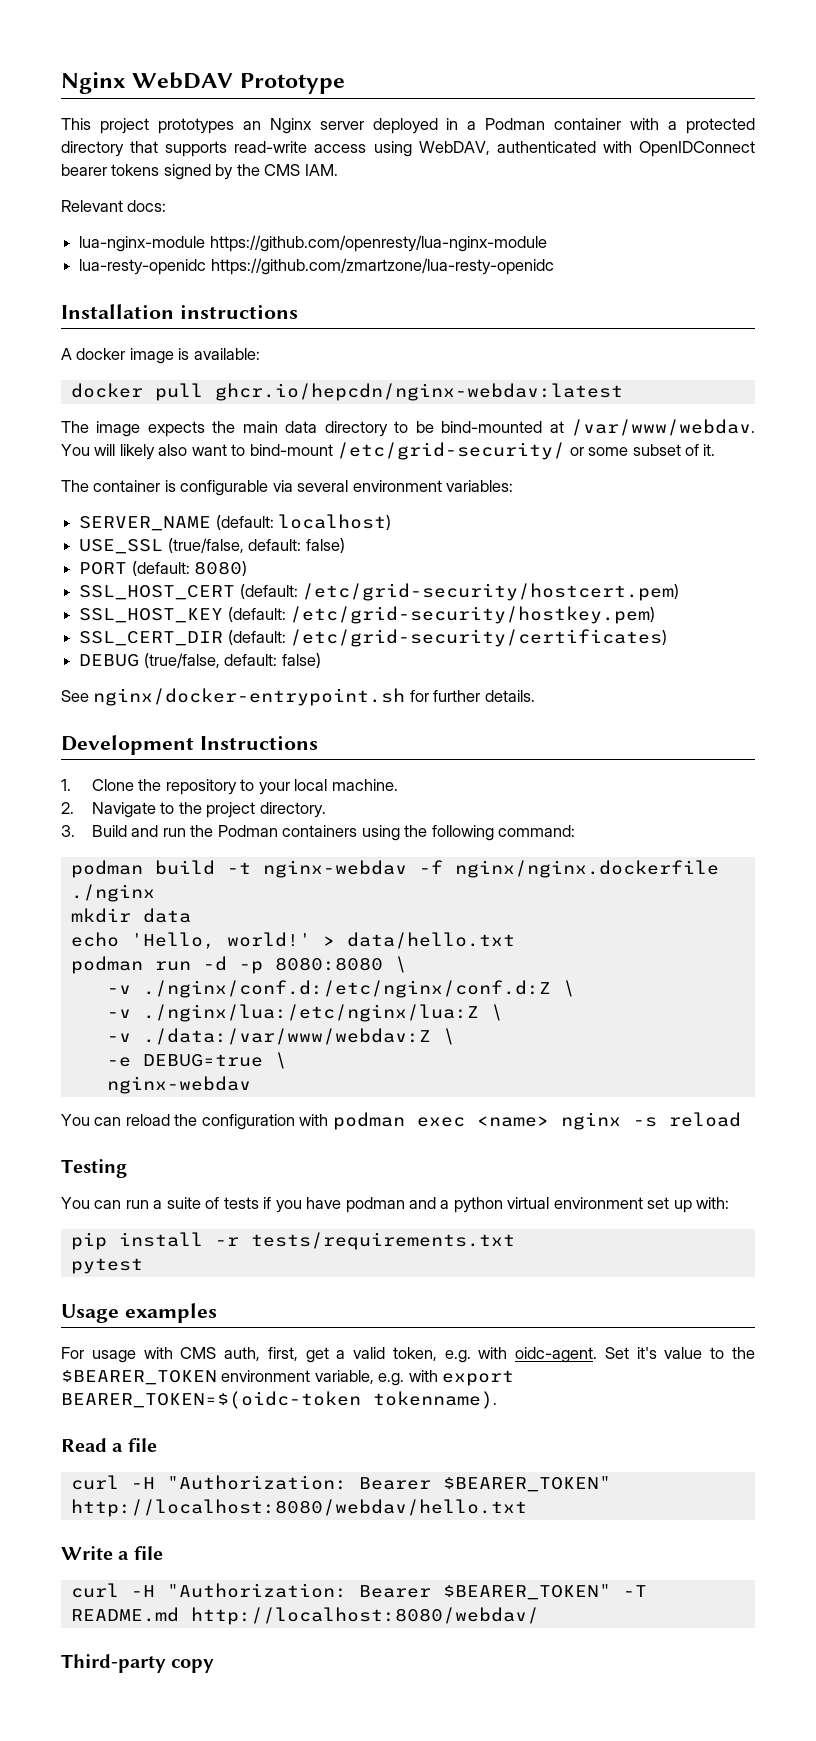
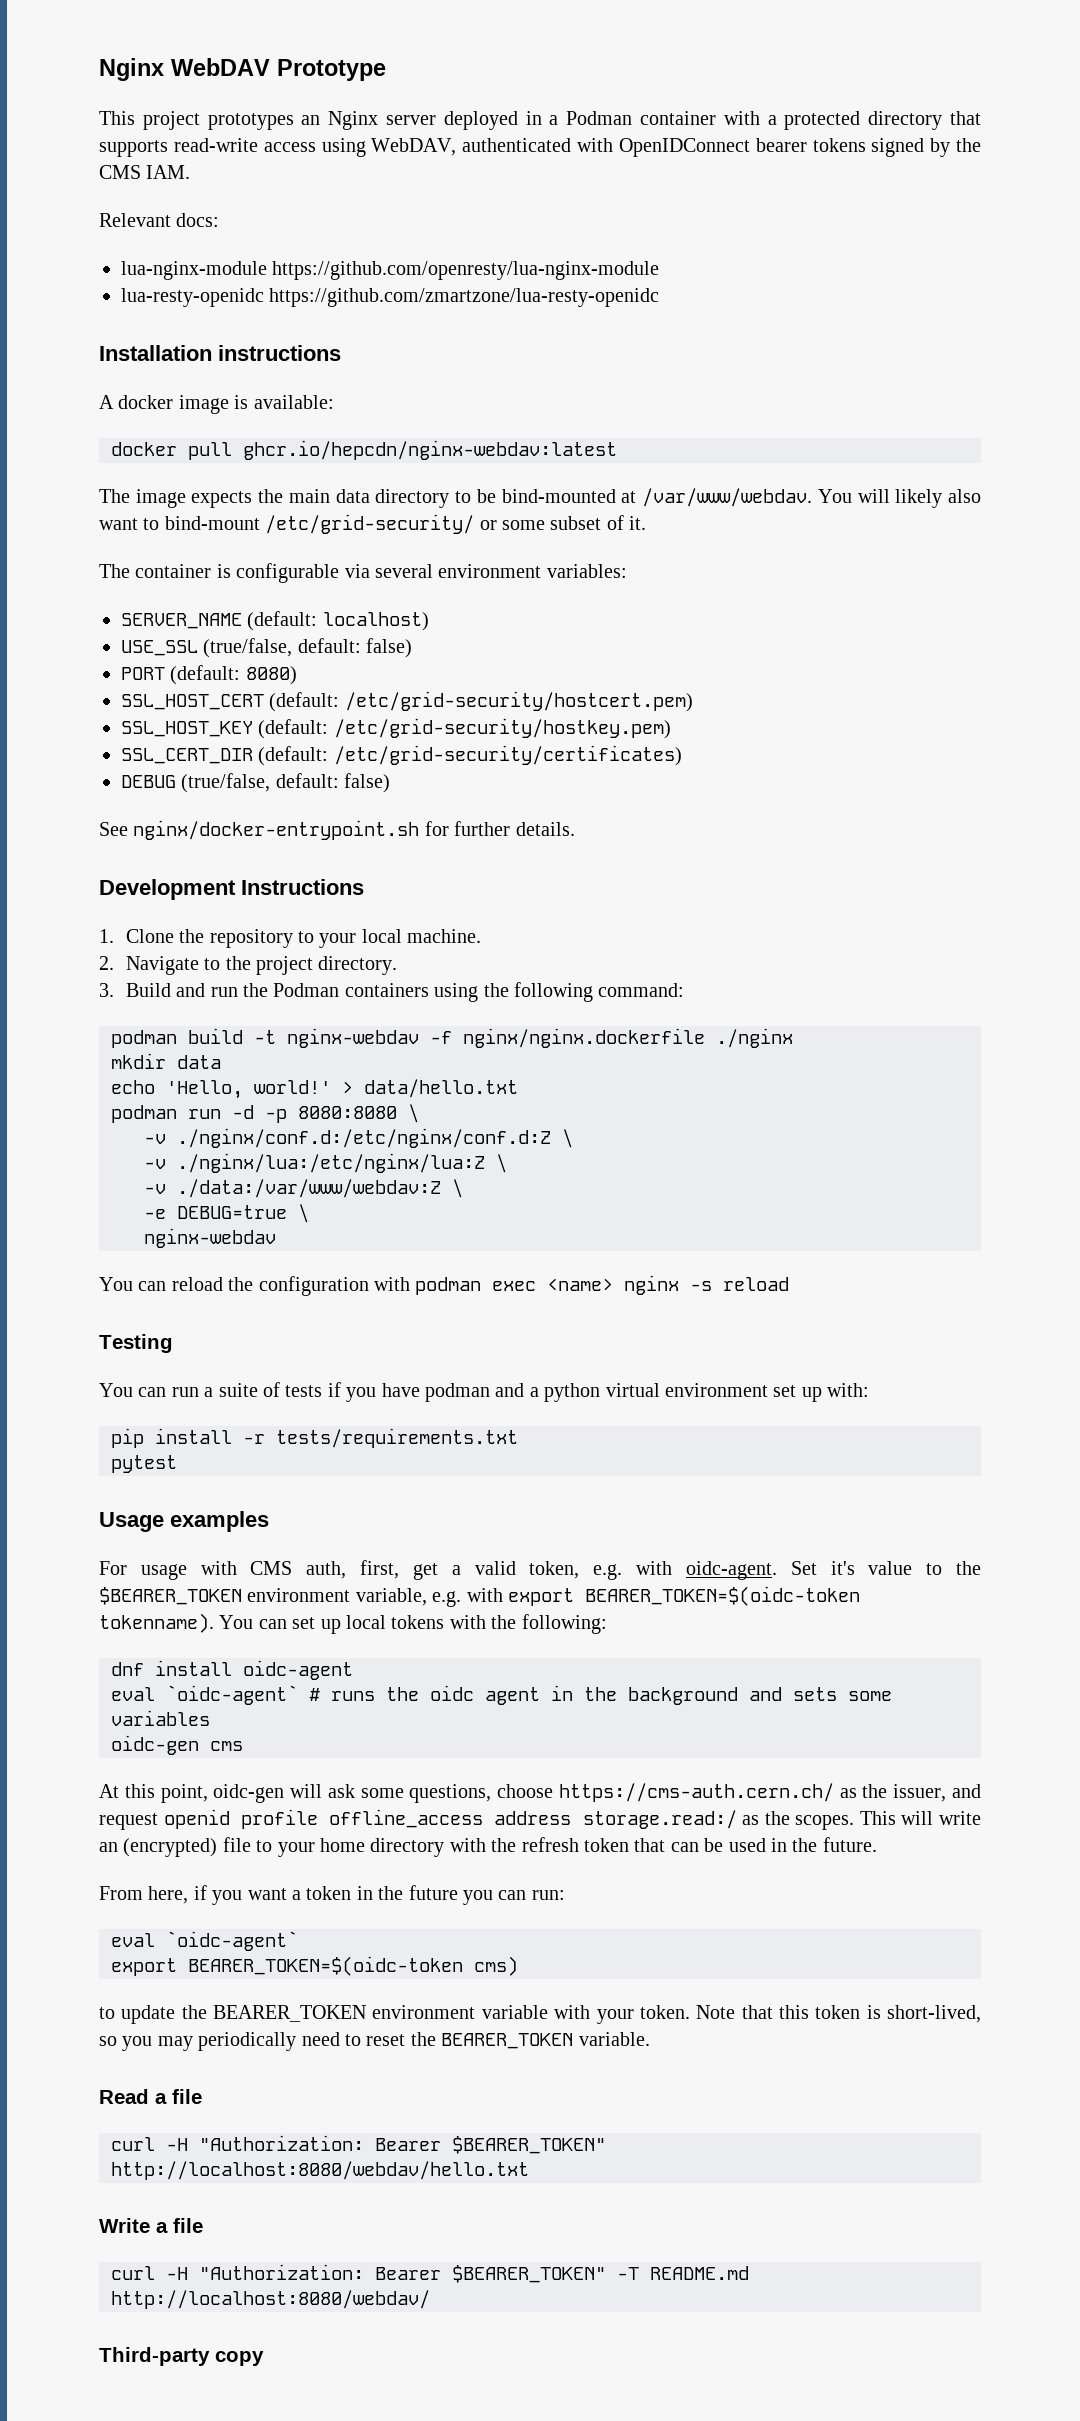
+ You can set up local tokens with the following:
+ dnf install oidc-agent
+ eval `oidc-agent` # runs the oidc agent in the background and sets some variables
+ oidc-gen cms
+ At this point, oidc-gen will ask some questions, choose https://cms-auth.cern.ch/ as the issuer, and request openid profile offline_access address storage.read:/ as the scopes. This will write an (encrypted) file to your home directory with the refresh token that can be used in the future.
+ From here, if you want a token in the future you can run:
+ eval `oidc-agent`
+ export BEARER_TOKEN=$(oidc-token cms)
+ to update the BEARER_TOKEN environment variable with your token. Note that this token is short-lived, so you may periodically need to reset the BEARER_TOKEN variable.

